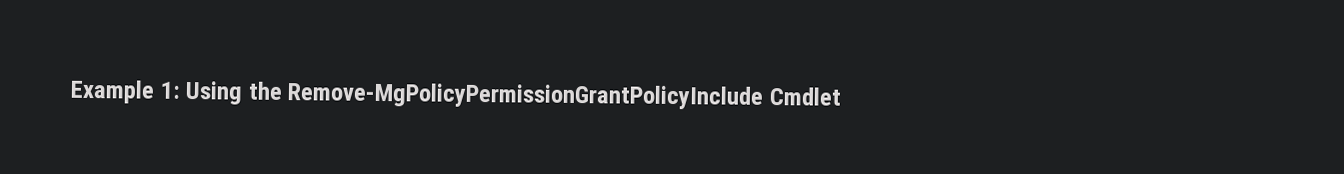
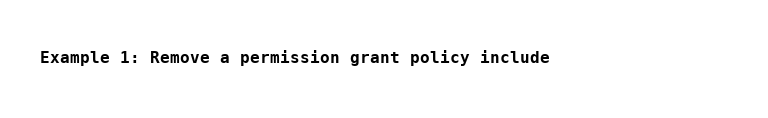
- Example 1: Using the Remove-MgPolicyPermissionGrantPolicyInclude Cmdlet
+ Example 1: Remove a permission grant policy include

